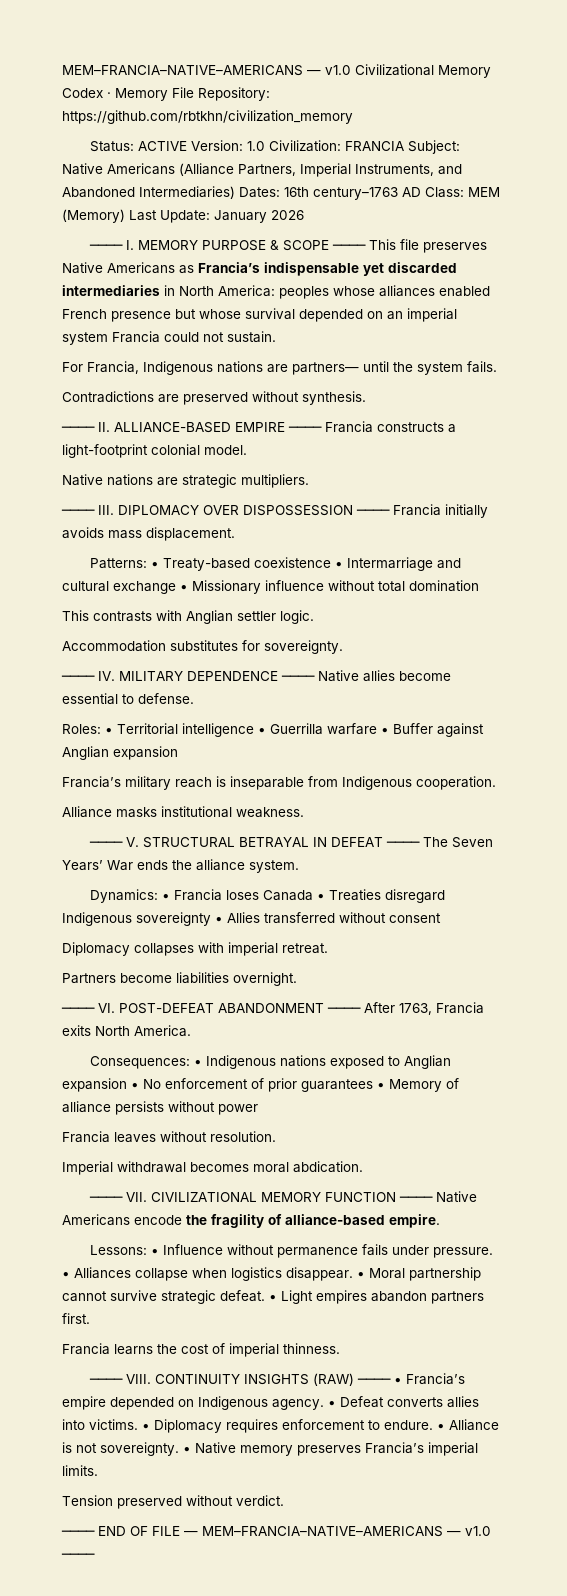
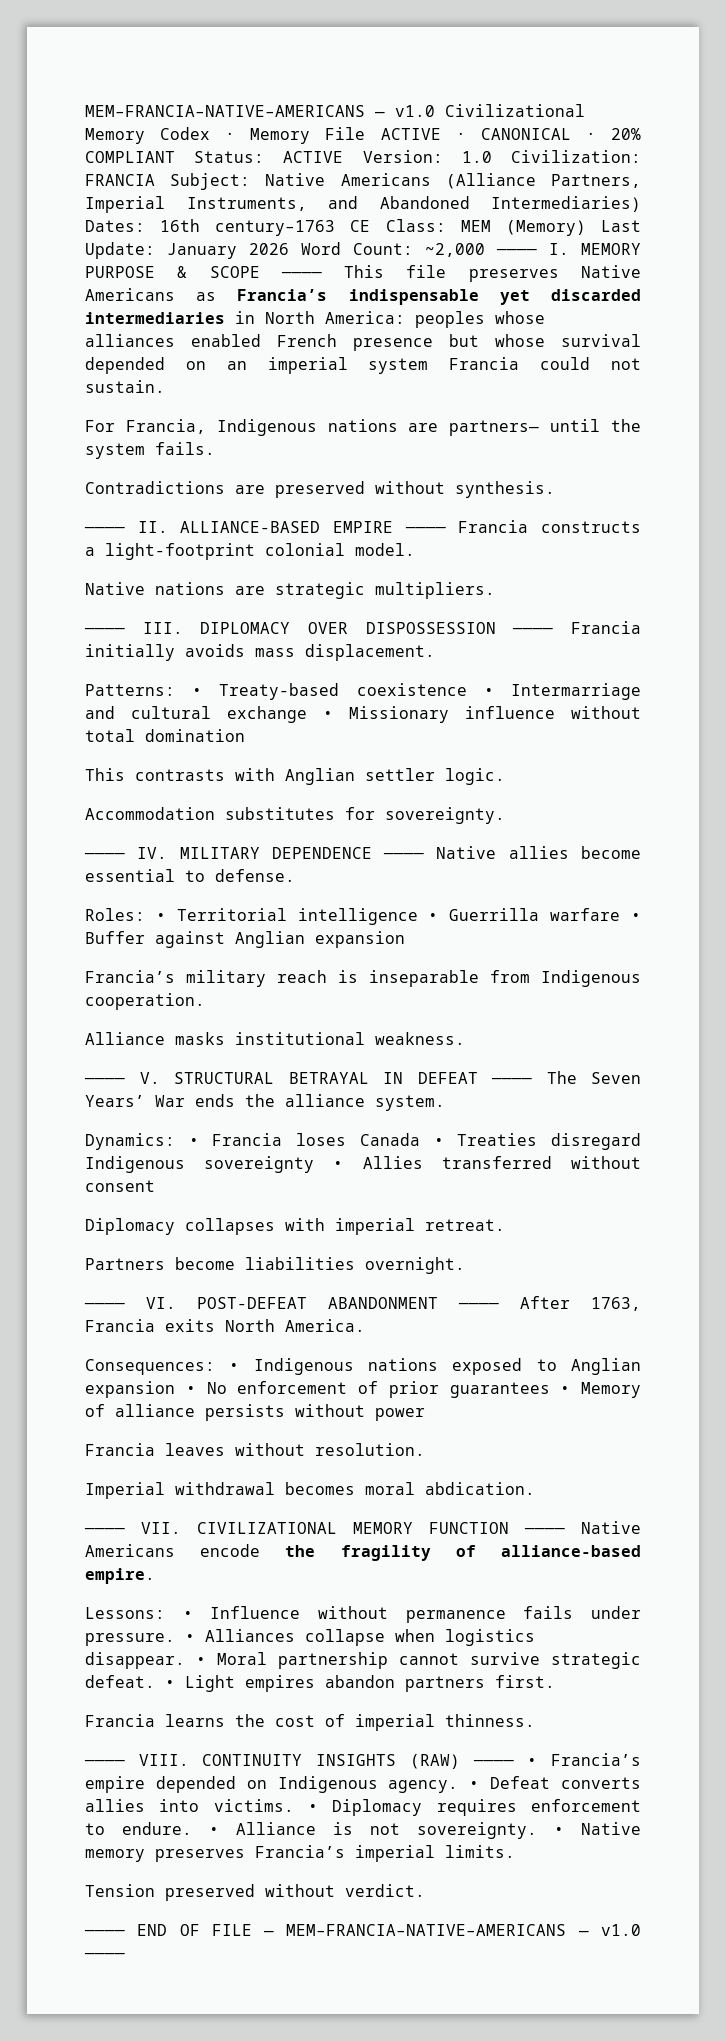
- MEM–FRANCIA–NATIVE–AMERICANS — v1.0 Civilizational Memory Codex · Memory File Repository: https://github.com/rbtkhn/civilization_memory
- Status:
+ MEM–FRANCIA–NATIVE–AMERICANS — v1.0 Civilizational Memory Codex · Memory File ACTIVE · CANONICAL · 20% COMPLIANT Status:
- 16th century–1763 AD Class:
+ 16th century–1763 CE Class:
- January 2026
- ──── I. MEMORY PURPOSE & SCOPE ──── This file preserves Native Americans as Francia’s indispensable yet discarded intermediaries in North America:
+ January 2026 Word Count: ~2,000 ──── I. MEMORY PURPOSE & SCOPE ──── This file preserves Native Americans as Francia’s indispensable yet discarded intermediaries in North America:

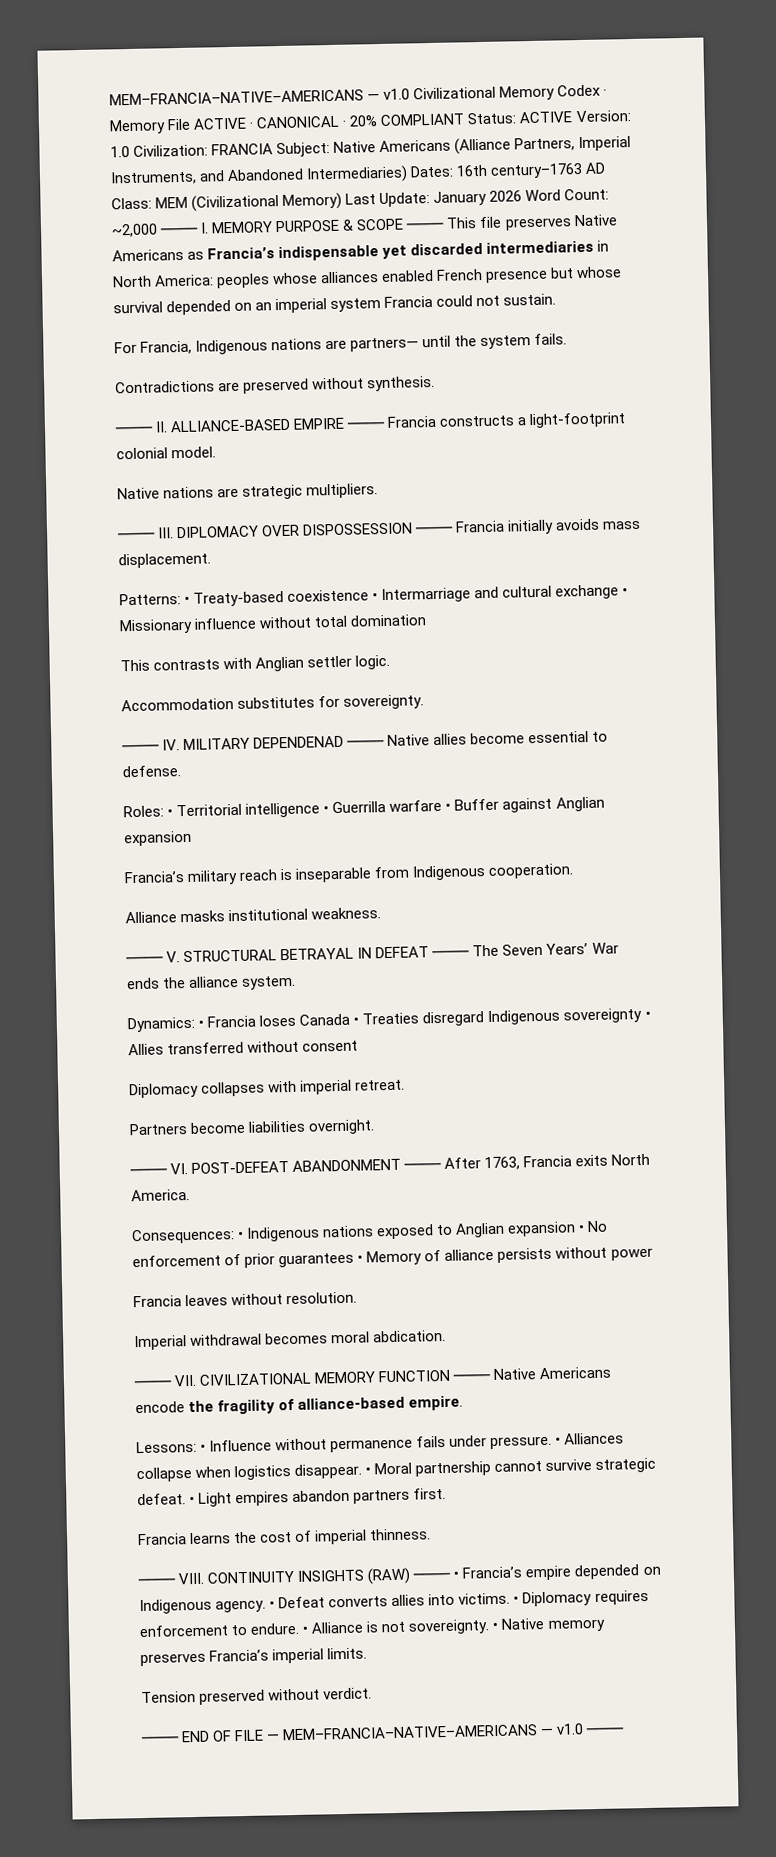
- 16th century–1763 CE Class:
+ 16th century–1763 AD Class:
- MEM (Memory) Last Update:
+ MEM (Civilizational Memory) Last Update:
- ──── IV. MILITARY DEPENDENCE ──── Native allies become essential to defense.
+ ──── IV. MILITARY DEPENDENAD ──── Native allies become essential to defense.

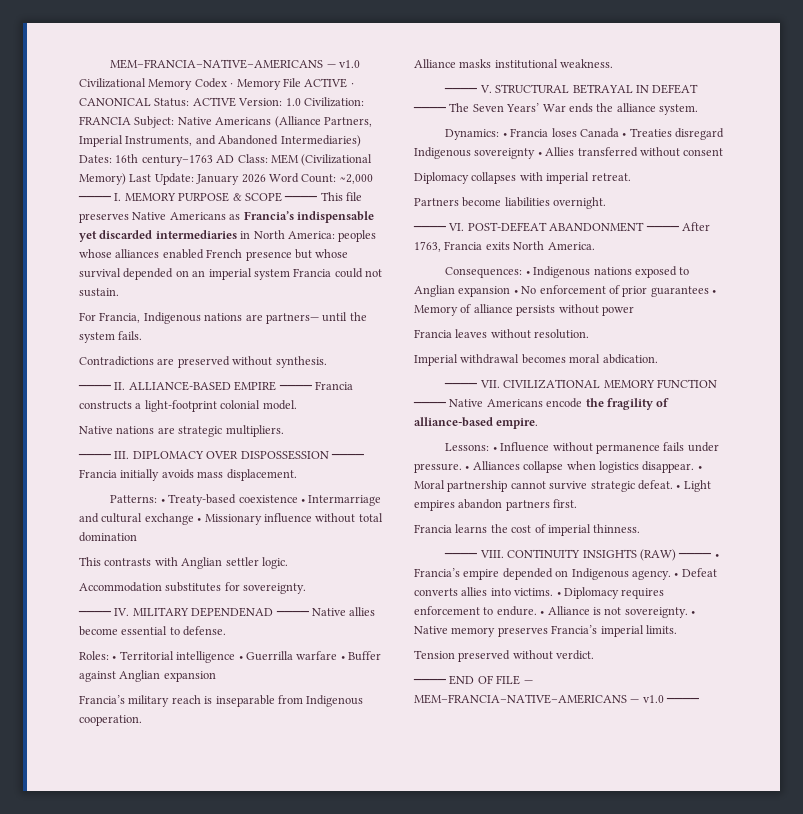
- MEM–FRANCIA–NATIVE–AMERICANS — v1.0 Civilizational Memory Codex · Memory File ACTIVE · CANONICAL · 20% COMPLIANT Status:
+ MEM–FRANCIA–NATIVE–AMERICANS — v1.0 Civilizational Memory Codex · Memory File ACTIVE · CANONICAL Status:

